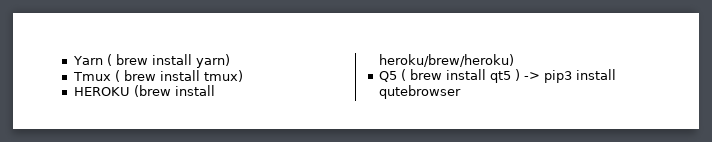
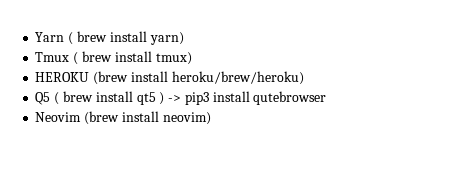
+ Neovim (brew install neovim)

